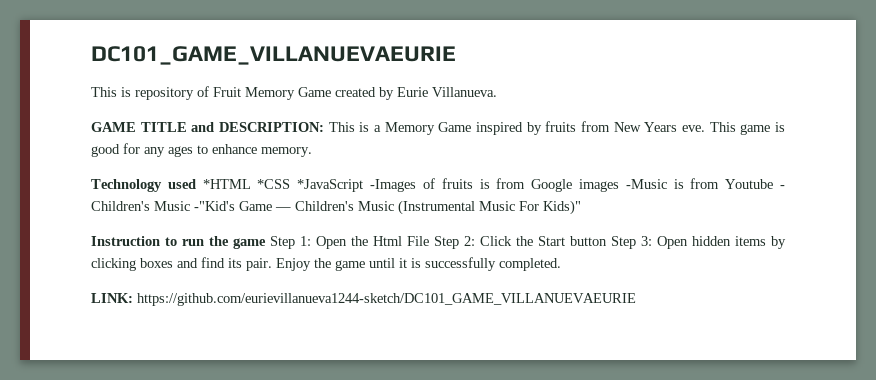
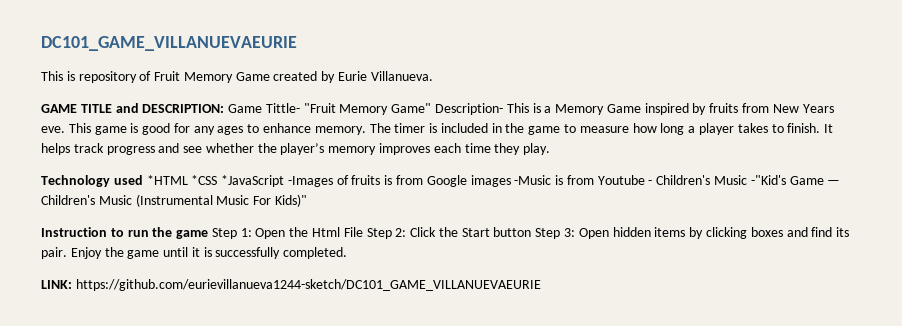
- GAME TITLE and DESCRIPTION: This is a Memory Game inspired by fruits from New Years eve.
+ GAME TITLE and DESCRIPTION: Game Tittle- "Fruit Memory Game" Description- This is a Memory Game inspired by fruits from New Years eve.
+ The timer is included in the game to measure how long a player takes to finish. It helps track progress and see whether the player’s memory improves each time they play.

